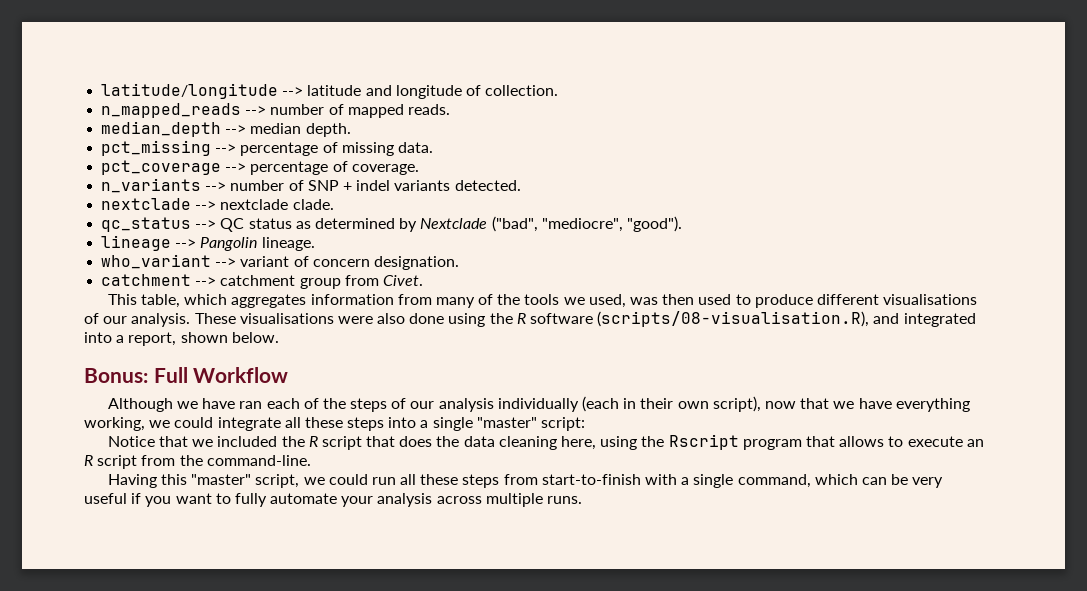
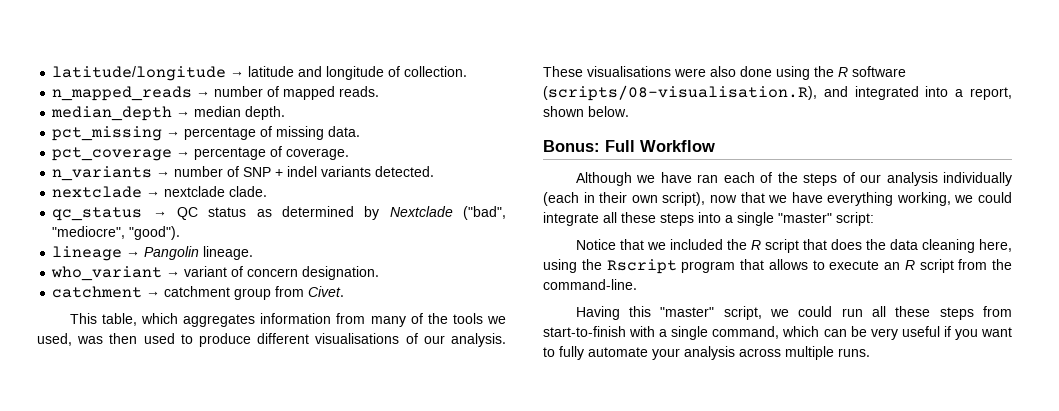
- latitude/longitude --> latitude and longitude of collection.
+ latitude/longitude → latitude and longitude of collection.
- n_mapped_reads --> number of mapped reads.
+ n_mapped_reads → number of mapped reads.
- median_depth --> median depth.
+ median_depth → median depth.
- pct_missing --> percentage of missing data.
+ pct_missing → percentage of missing data.
- pct_coverage --> percentage of coverage.
+ pct_coverage → percentage of coverage.
- n_variants --> number of SNP + indel variants detected.
+ n_variants → number of SNP + indel variants detected.
- nextclade --> nextclade clade.
+ nextclade → nextclade clade.
- qc_status --> QC status as determined by Nextclade ("bad", "mediocre", "good").
+ qc_status → QC status as determined by Nextclade ("bad", "mediocre", "good").
- lineage --> Pangolin lineage.
+ lineage → Pangolin lineage.
- who_variant --> variant of concern designation.
+ who_variant → variant of concern designation.
- catchment --> catchment group from Civet.
+ catchment → catchment group from Civet.

